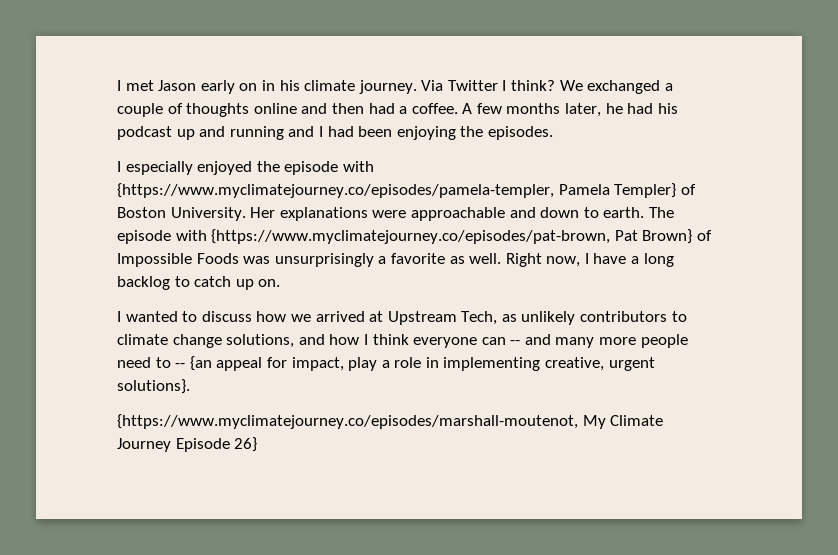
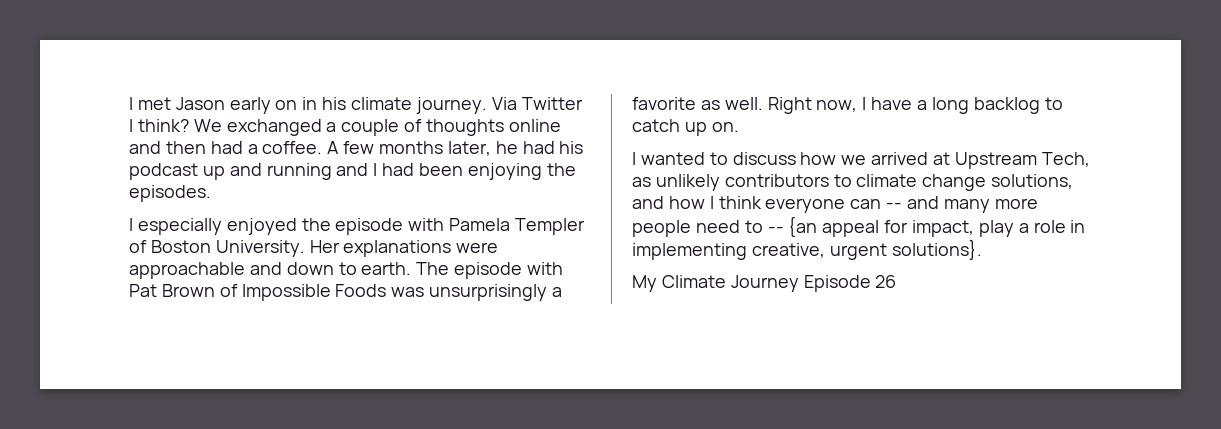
- I especially enjoyed the episode with {https://www.myclimatejourney.co/episodes/pamela-templer, Pamela Templer} of Boston University.
+ I especially enjoyed the episode with Pamela Templer of Boston University.
- The episode with {https://www.myclimatejourney.co/episodes/pat-brown, Pat Brown} of Impossible Foods was unsurprisingly a favorite as well.
+ The episode with Pat Brown of Impossible Foods was unsurprisingly a favorite as well.
- {https://www.myclimatejourney.co/episodes/marshall-moutenot, My Climate Journey Episode 26}
+ My Climate Journey Episode 26

